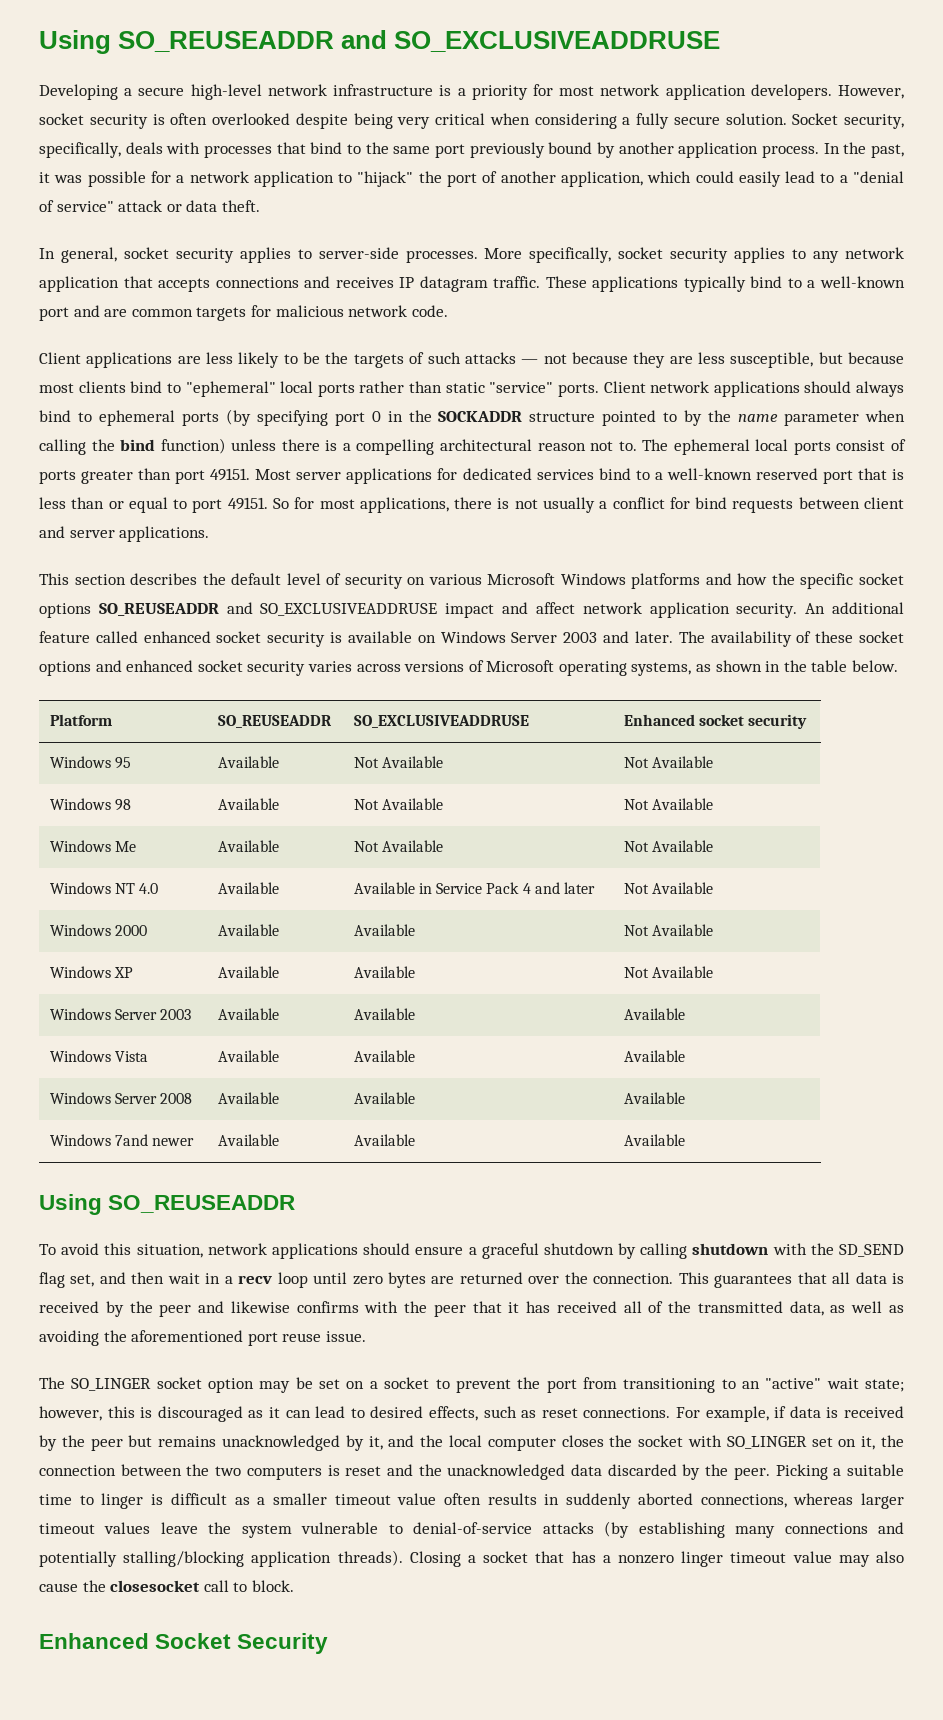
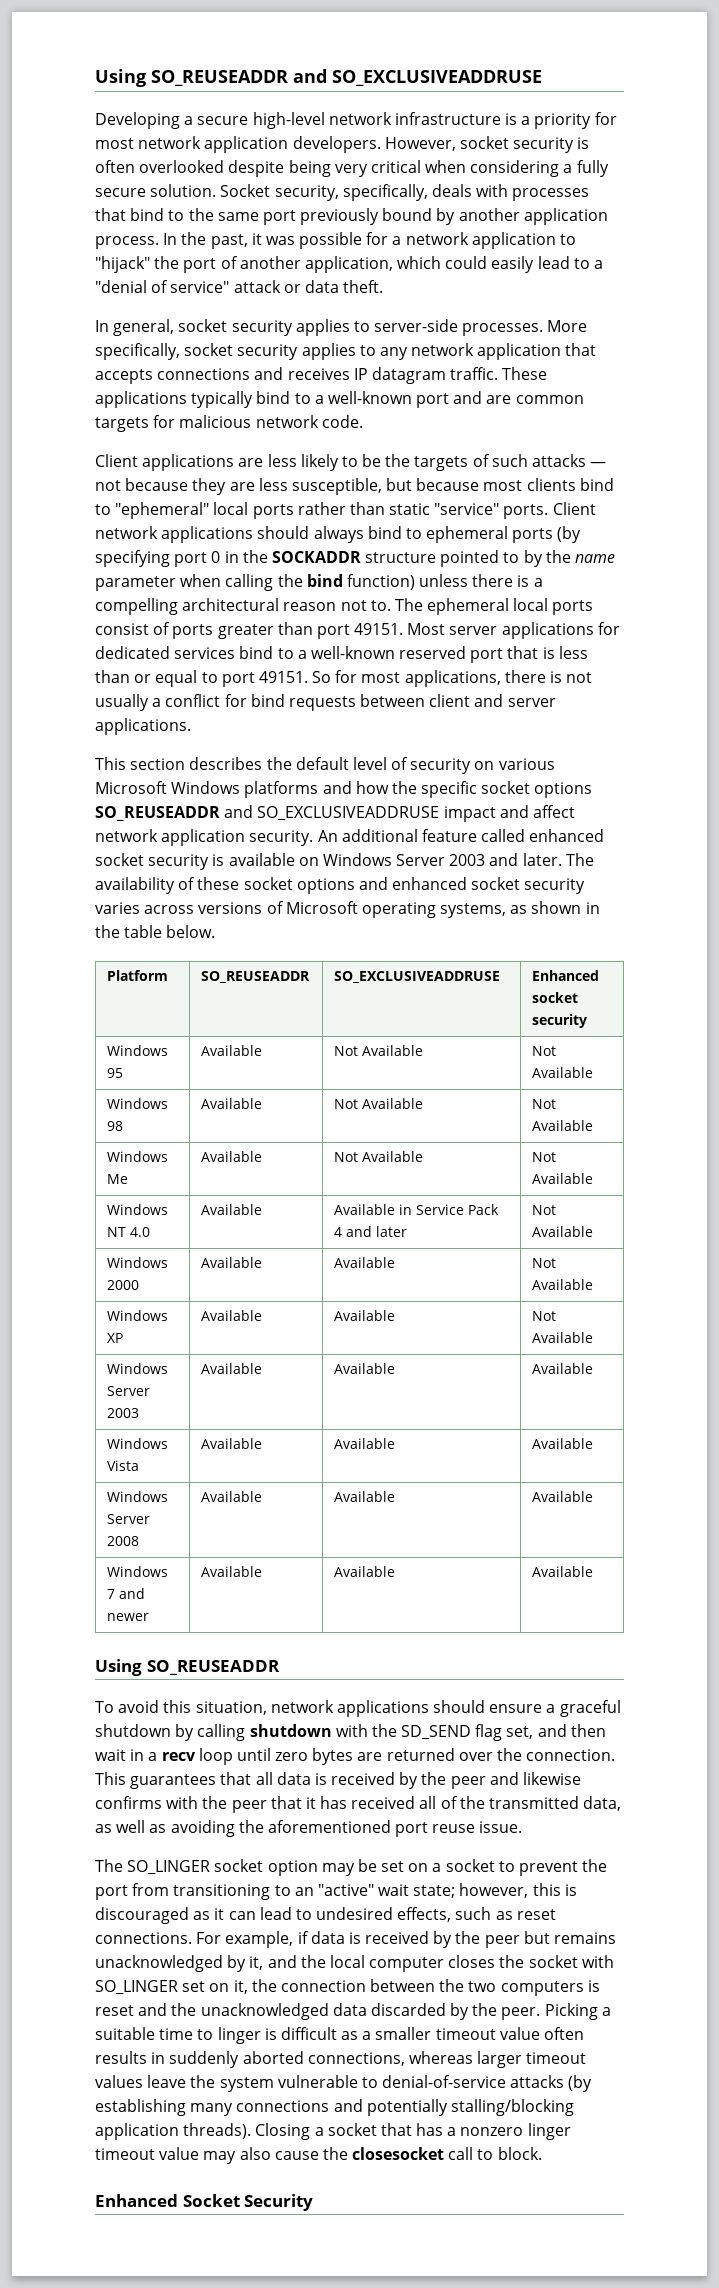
- Windows 7and newer | Available | Available | Available
+ Windows 7 and newer | Available | Available | Available
- The SO_LINGER socket option may be set on a socket to prevent the port from transitioning to an "active" wait state; however, this is discouraged as it can lead to desired effects, such as reset connections.
+ The SO_LINGER socket option may be set on a socket to prevent the port from transitioning to an "active" wait state; however, this is discouraged as it can lead to undesired effects, such as reset connections.

